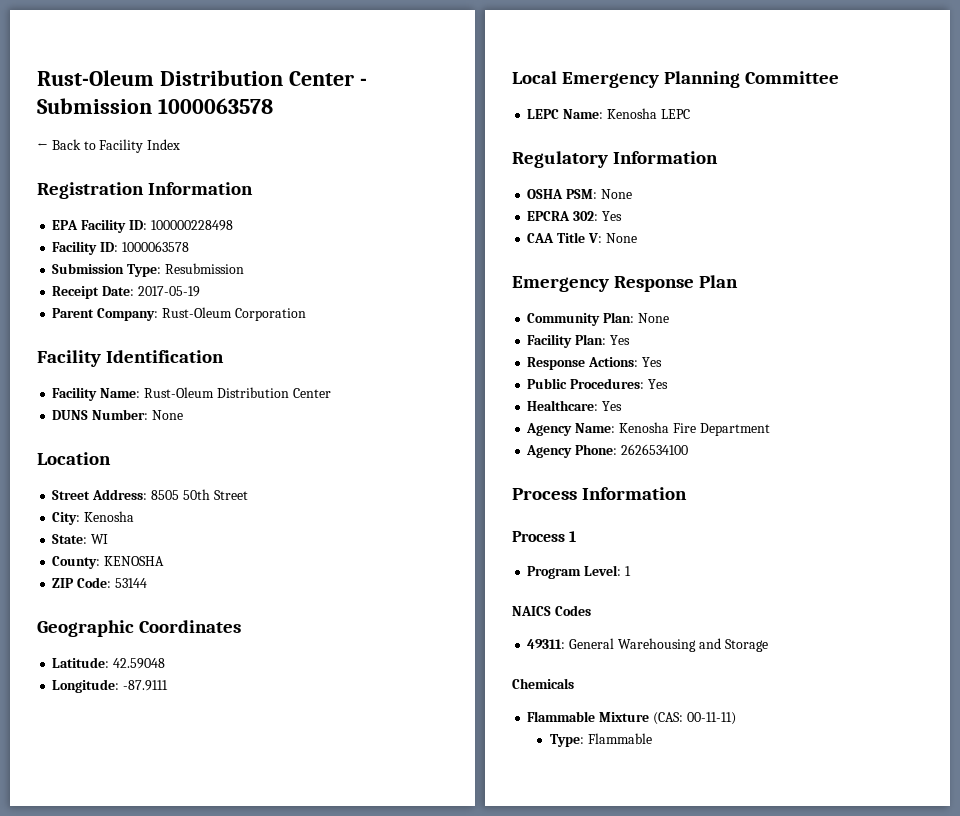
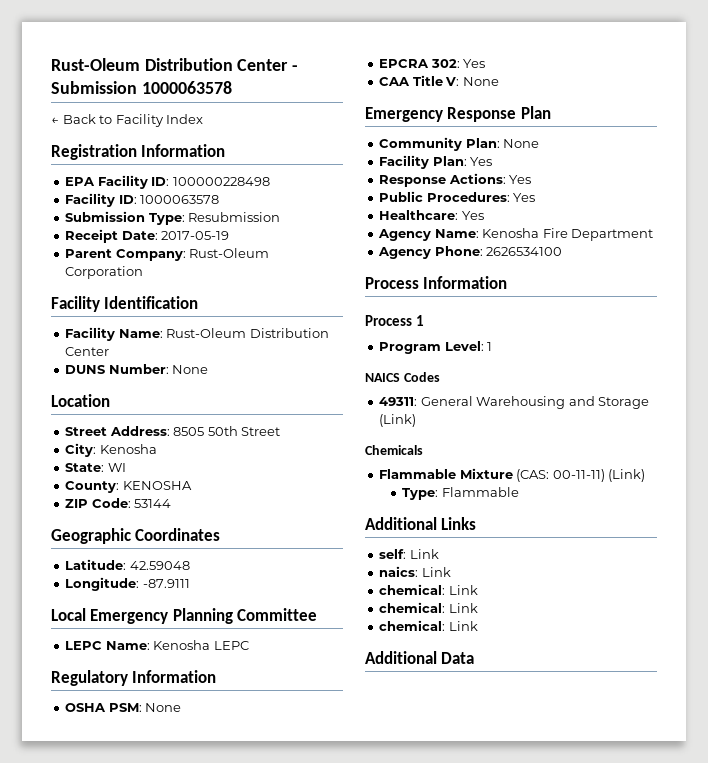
- 49311: General Warehousing and Storage
+ 49311: General Warehousing and Storage (Link)
- Flammable Mixture (CAS: 00-11-11)
+ Flammable Mixture (CAS: 00-11-11) (Link)
+ Additional Links
+ self: Link
+ naics: Link
+ chemical: Link
+ chemical: Link
+ chemical: Link
+ Additional Data

